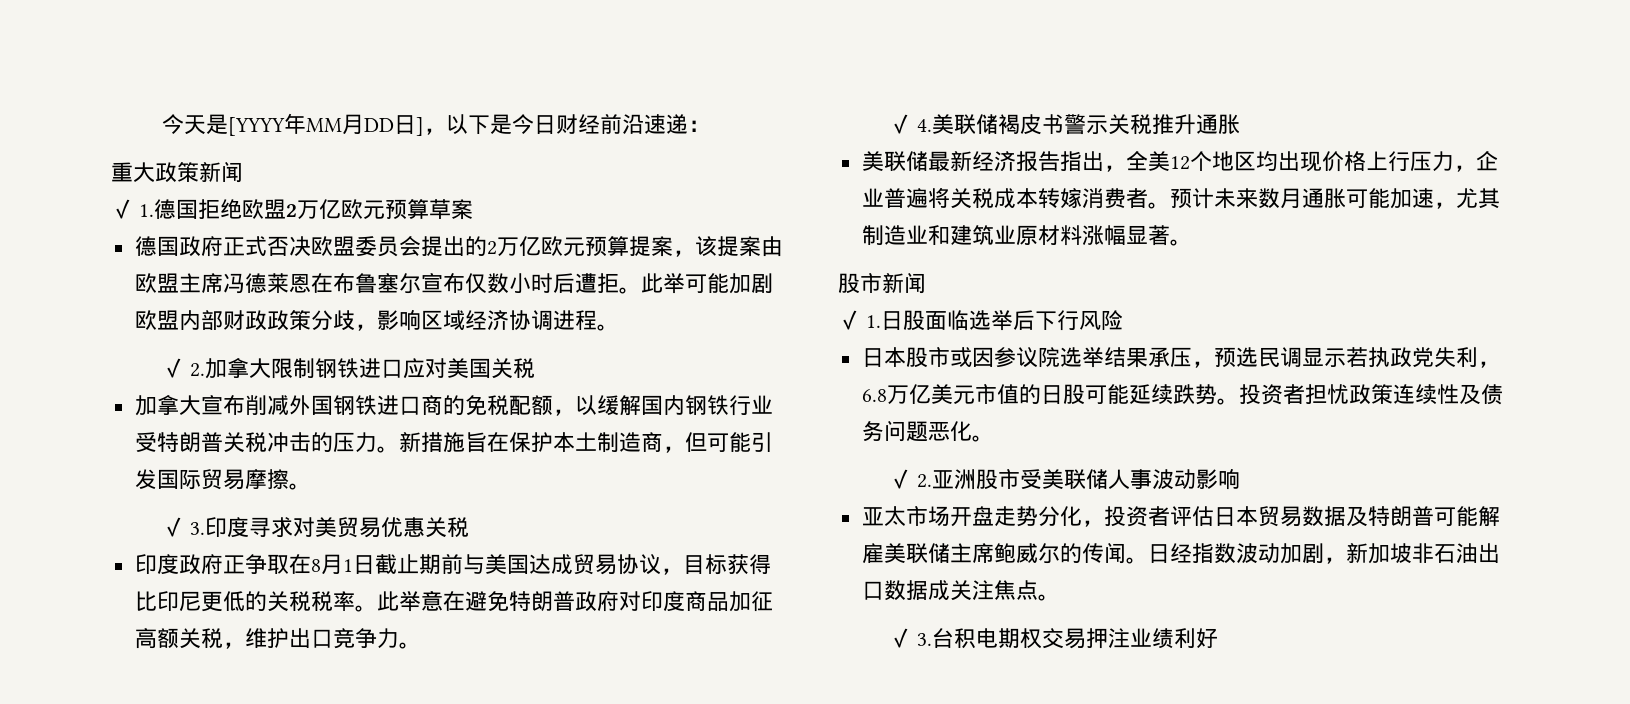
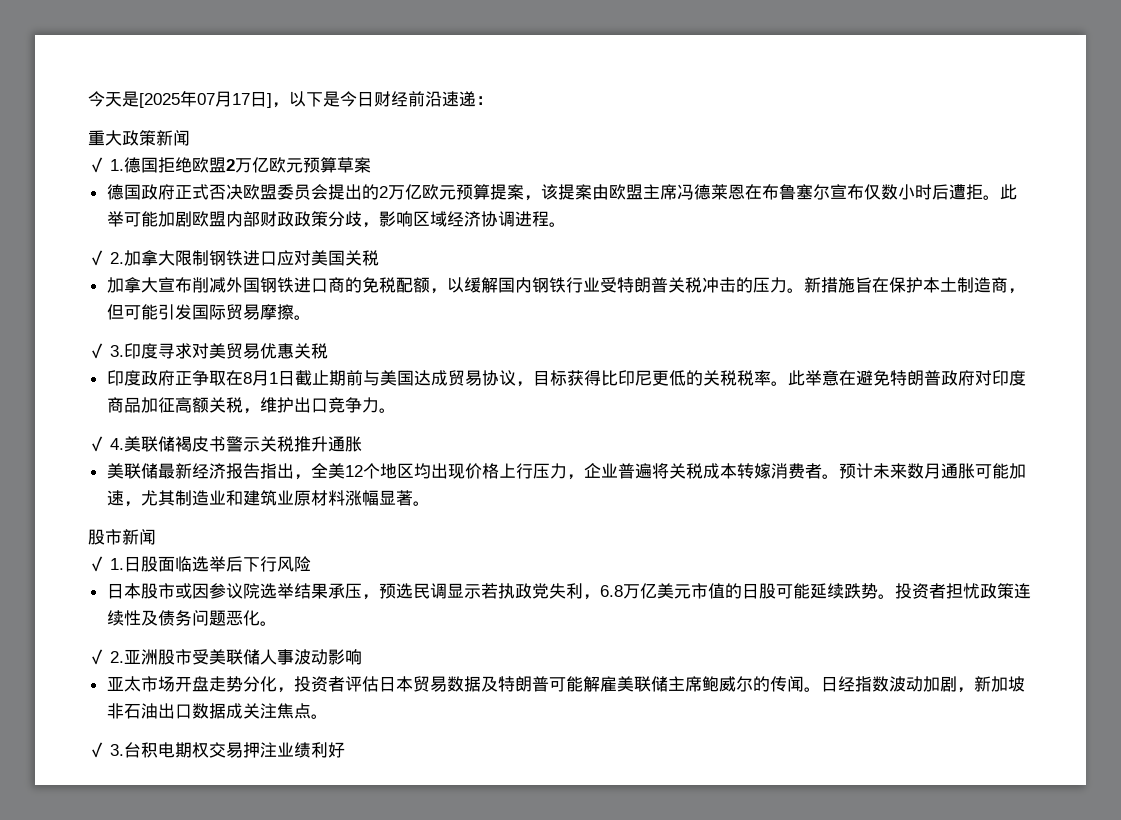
- 今天是[YYYY年MM月DD日]，以下是今日财经前沿速递：
+ 今天是[2025年07月17日]，以下是今日财经前沿速递：

